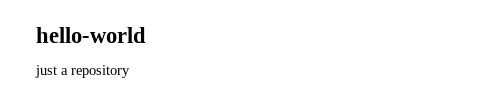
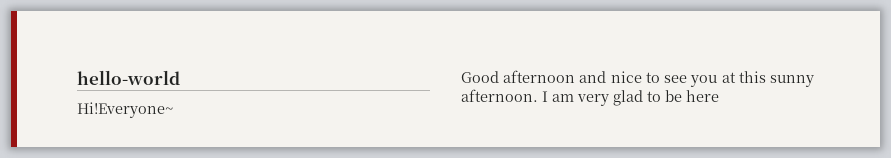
- just a repository
+ Hi!Everyone~
+ Good afternoon and nice to see you at this sunny afternoon. I am very glad to be here

